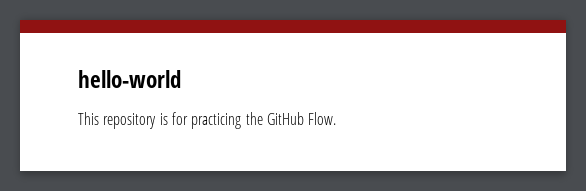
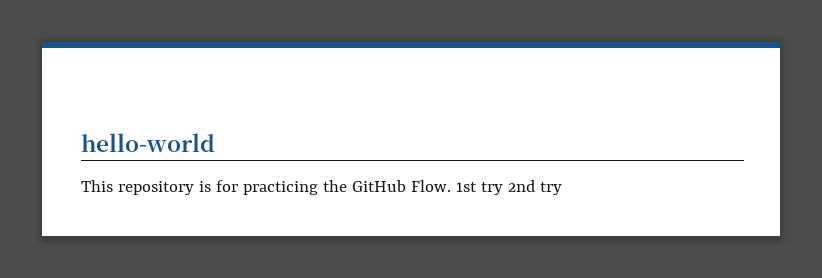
+ 1st try 2nd try

